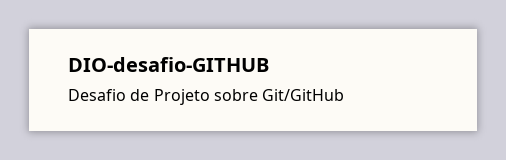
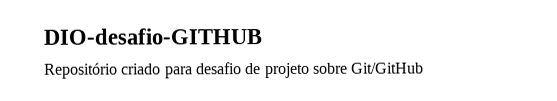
- Desafio de Projeto sobre Git/GitHub
+ Repositório criado para desafio de projeto sobre Git/GitHub

